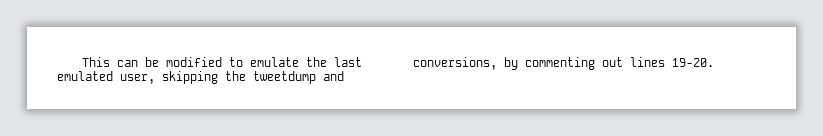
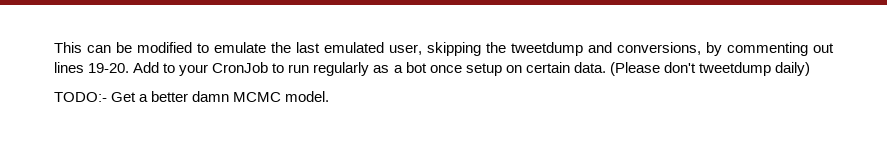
+ Add to your CronJob to run regularly as a bot once setup on certain data. (Please don't tweetdump daily)
+ TODO:- Get a better damn MCMC model.

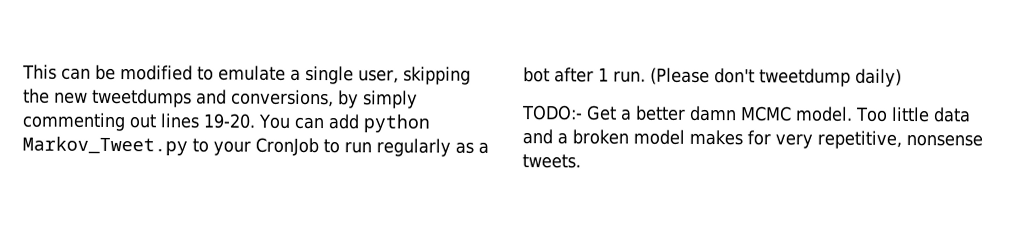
- This can be modified to emulate the last emulated user, skipping the tweetdump and conversions, by commenting out lines 19-20.
+ This can be modified to emulate a single user, skipping the new tweetdumps and conversions, by simply commenting out lines 19-20.
- Add to your CronJob to run regularly as a bot once setup on certain data.
+ You can add python Markov_Tweet.py to your CronJob to run regularly as a bot after 1 run.
+ Too little data and a broken model makes for very repetitive, nonsense tweets.

